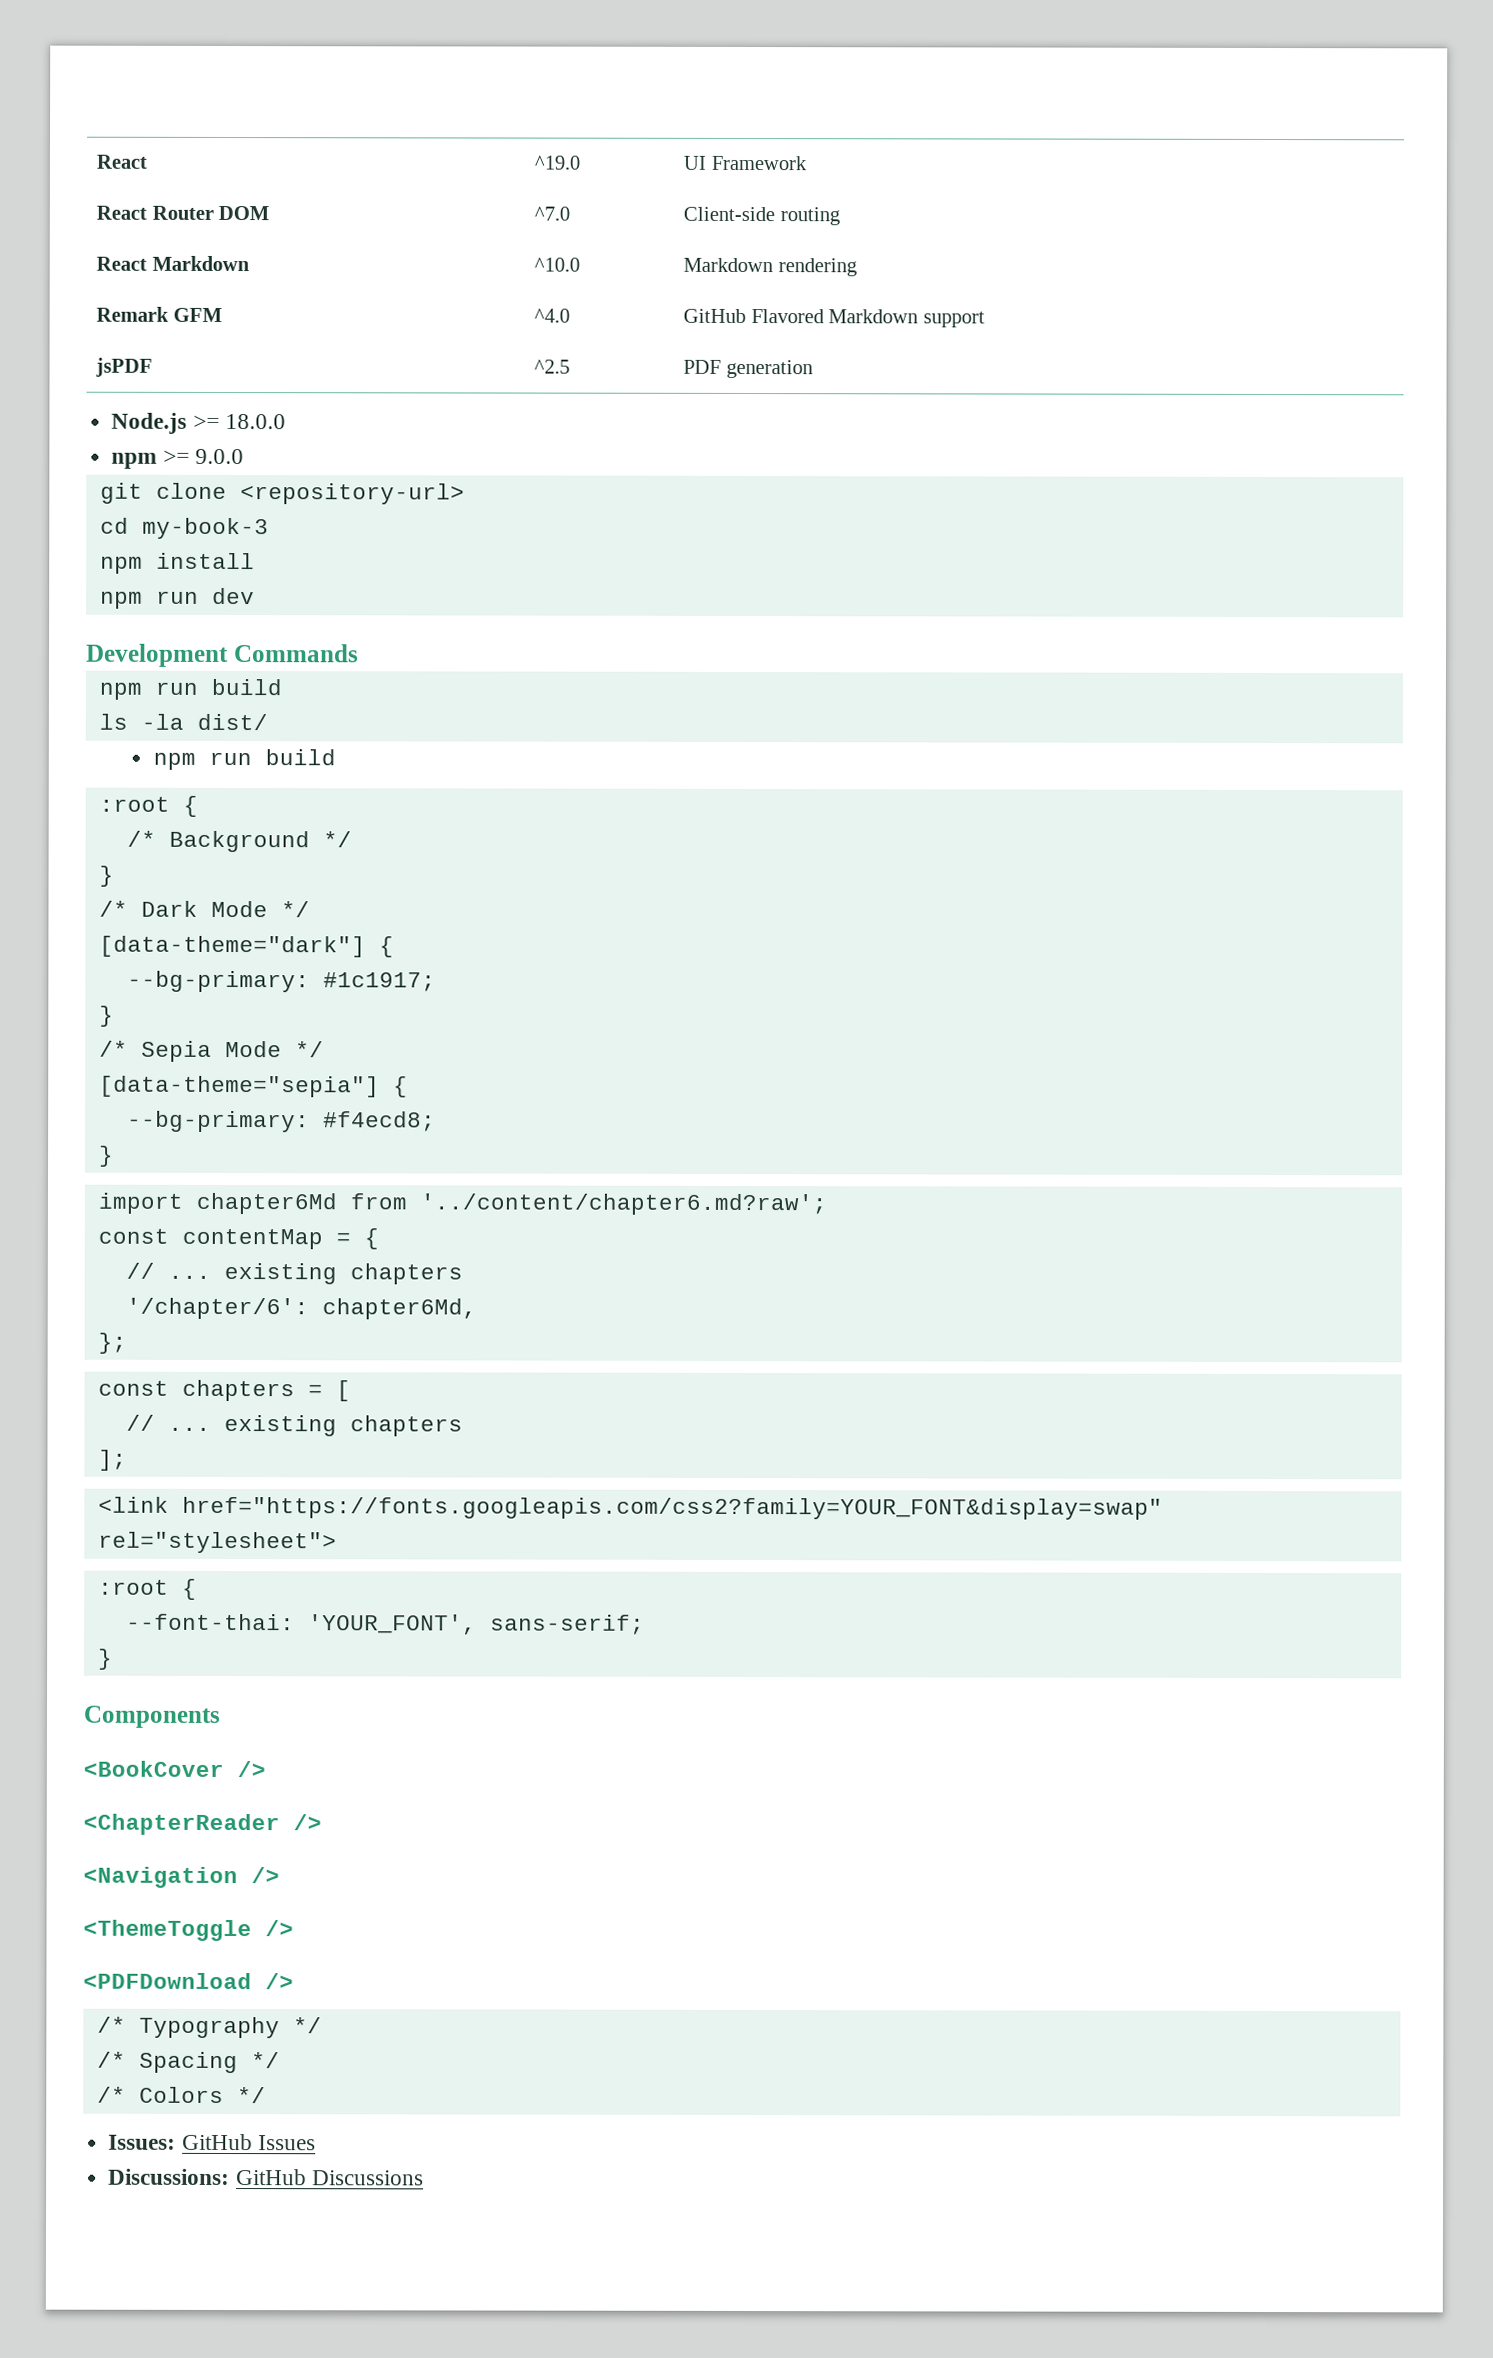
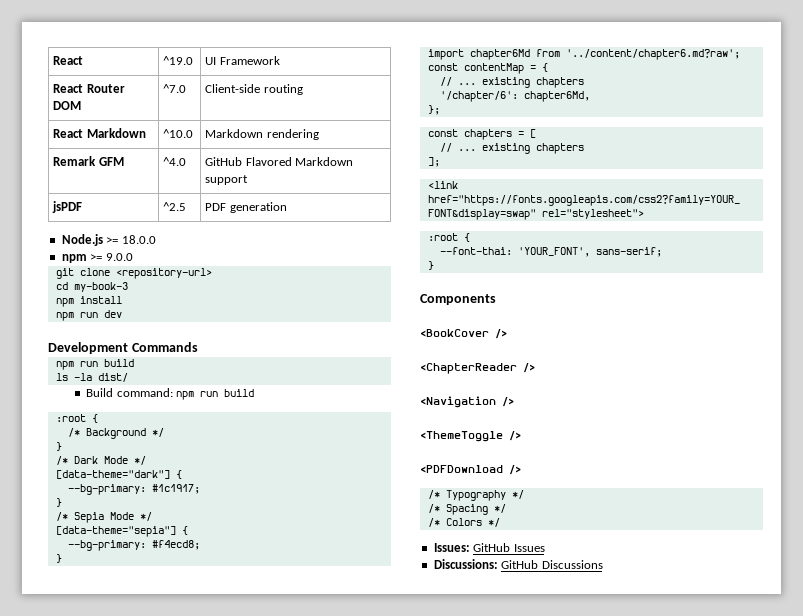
  ls -la dist/
- npm run build
+ Build command: npm run build

